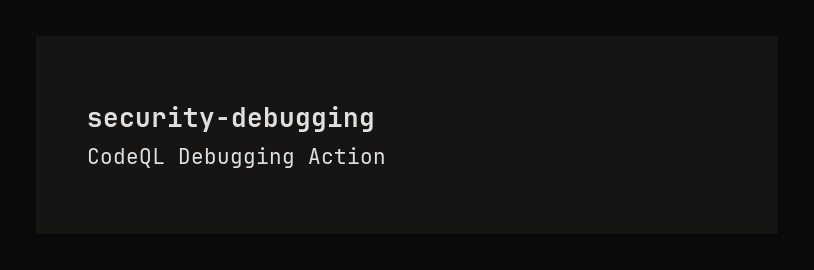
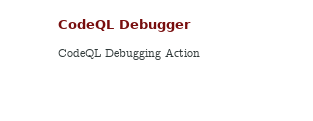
- security-debugging
+ CodeQL Debugger

